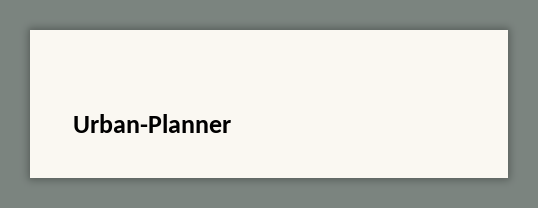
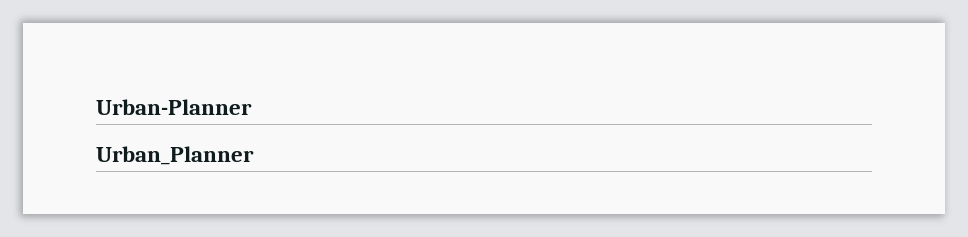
+ Urban_Planner

